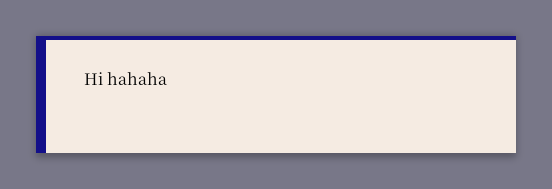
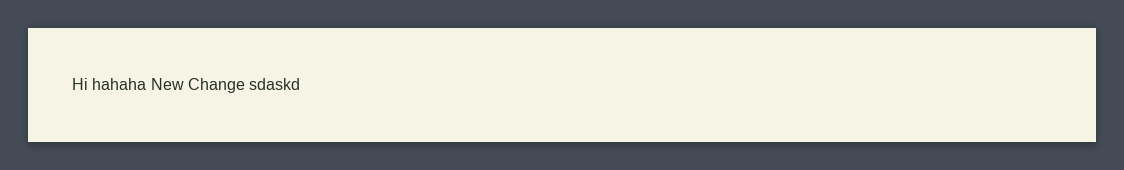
- Hi hahaha
+ Hi hahaha New Change sdaskd

